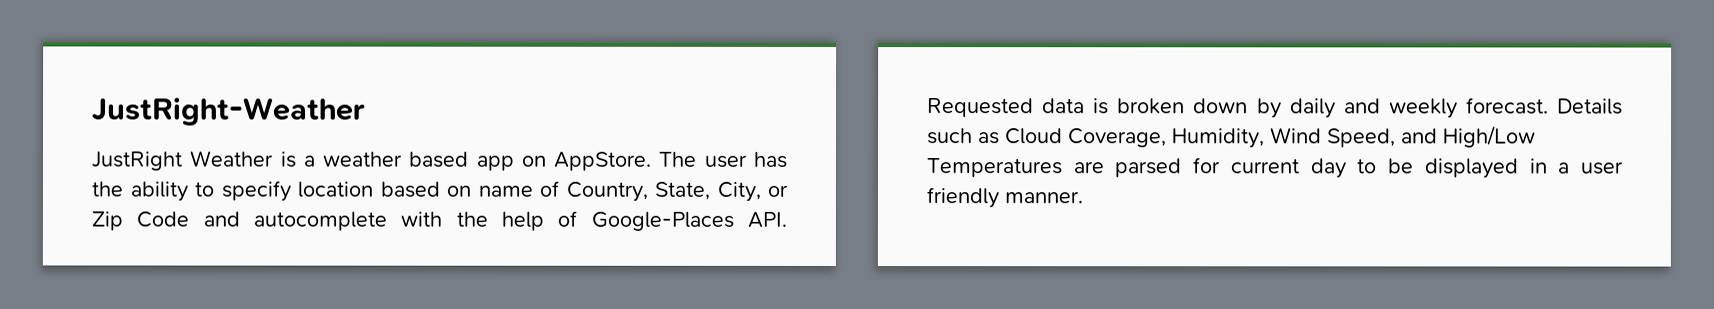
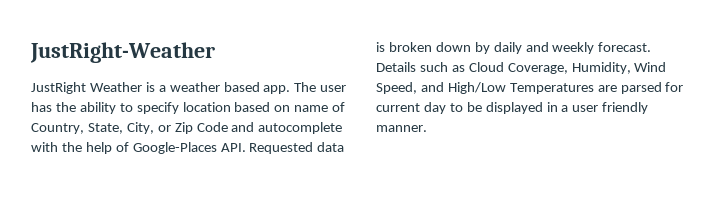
- JustRight Weather is a weather based app on AppStore.
+ JustRight Weather is a weather based app.

